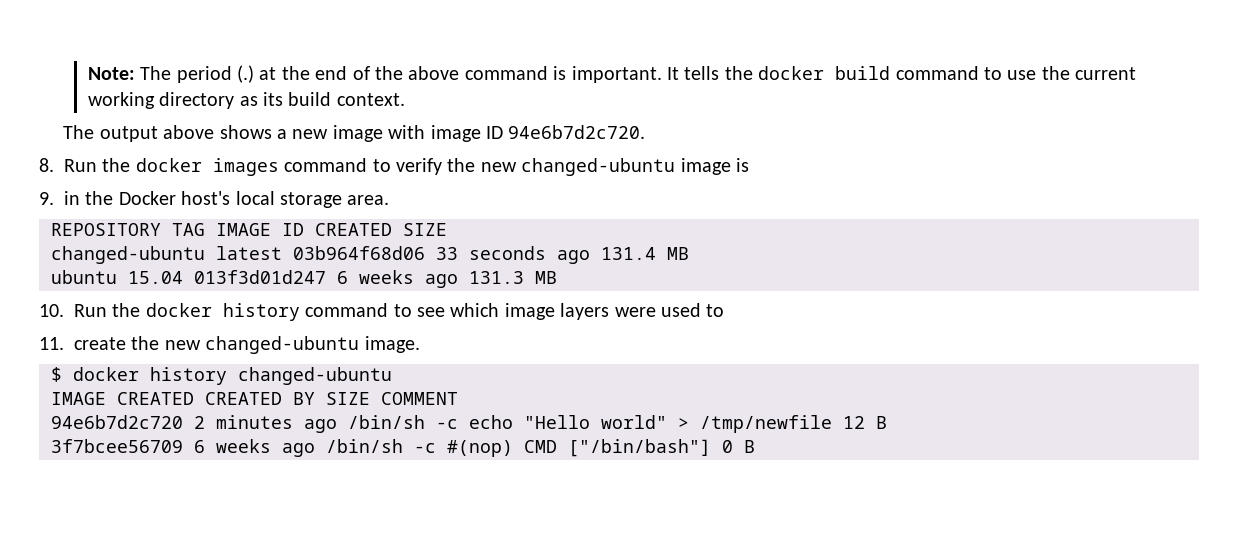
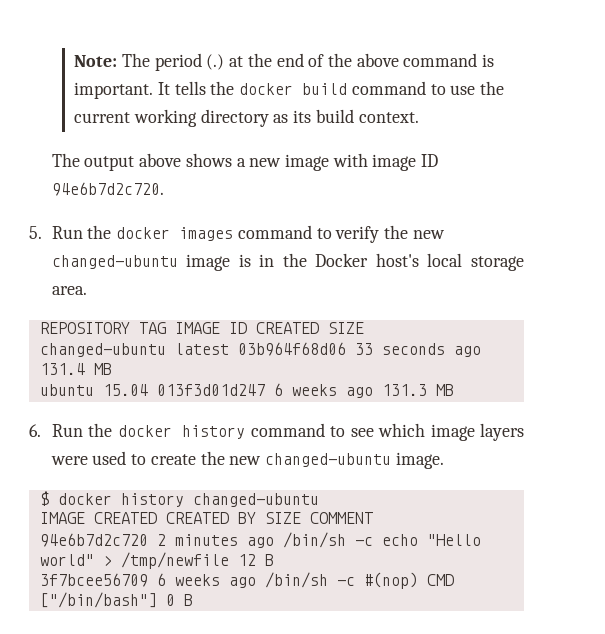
- 8. Run the docker images command to verify the new changed-ubuntu image is
- 9. in the Docker host's local storage area.
+ 5. Run the docker images command to verify the new changed-ubuntu image is in the Docker host's local storage area.
- 10. Run the docker history command to see which image layers were used to
- 11. create the new changed-ubuntu image.
+ 6. Run the docker history command to see which image layers were used to create the new changed-ubuntu image.

